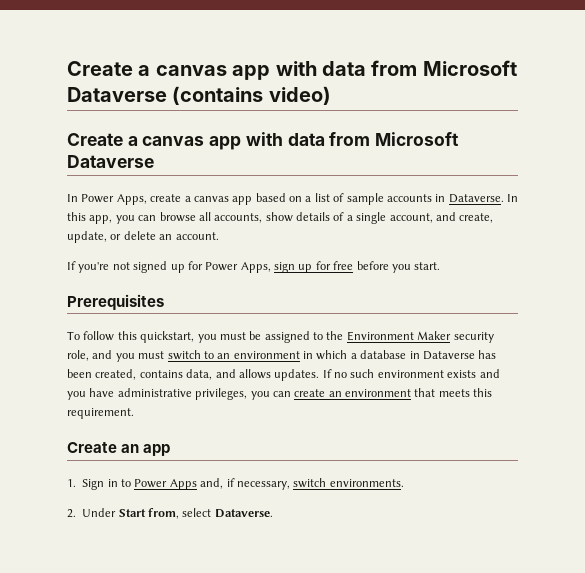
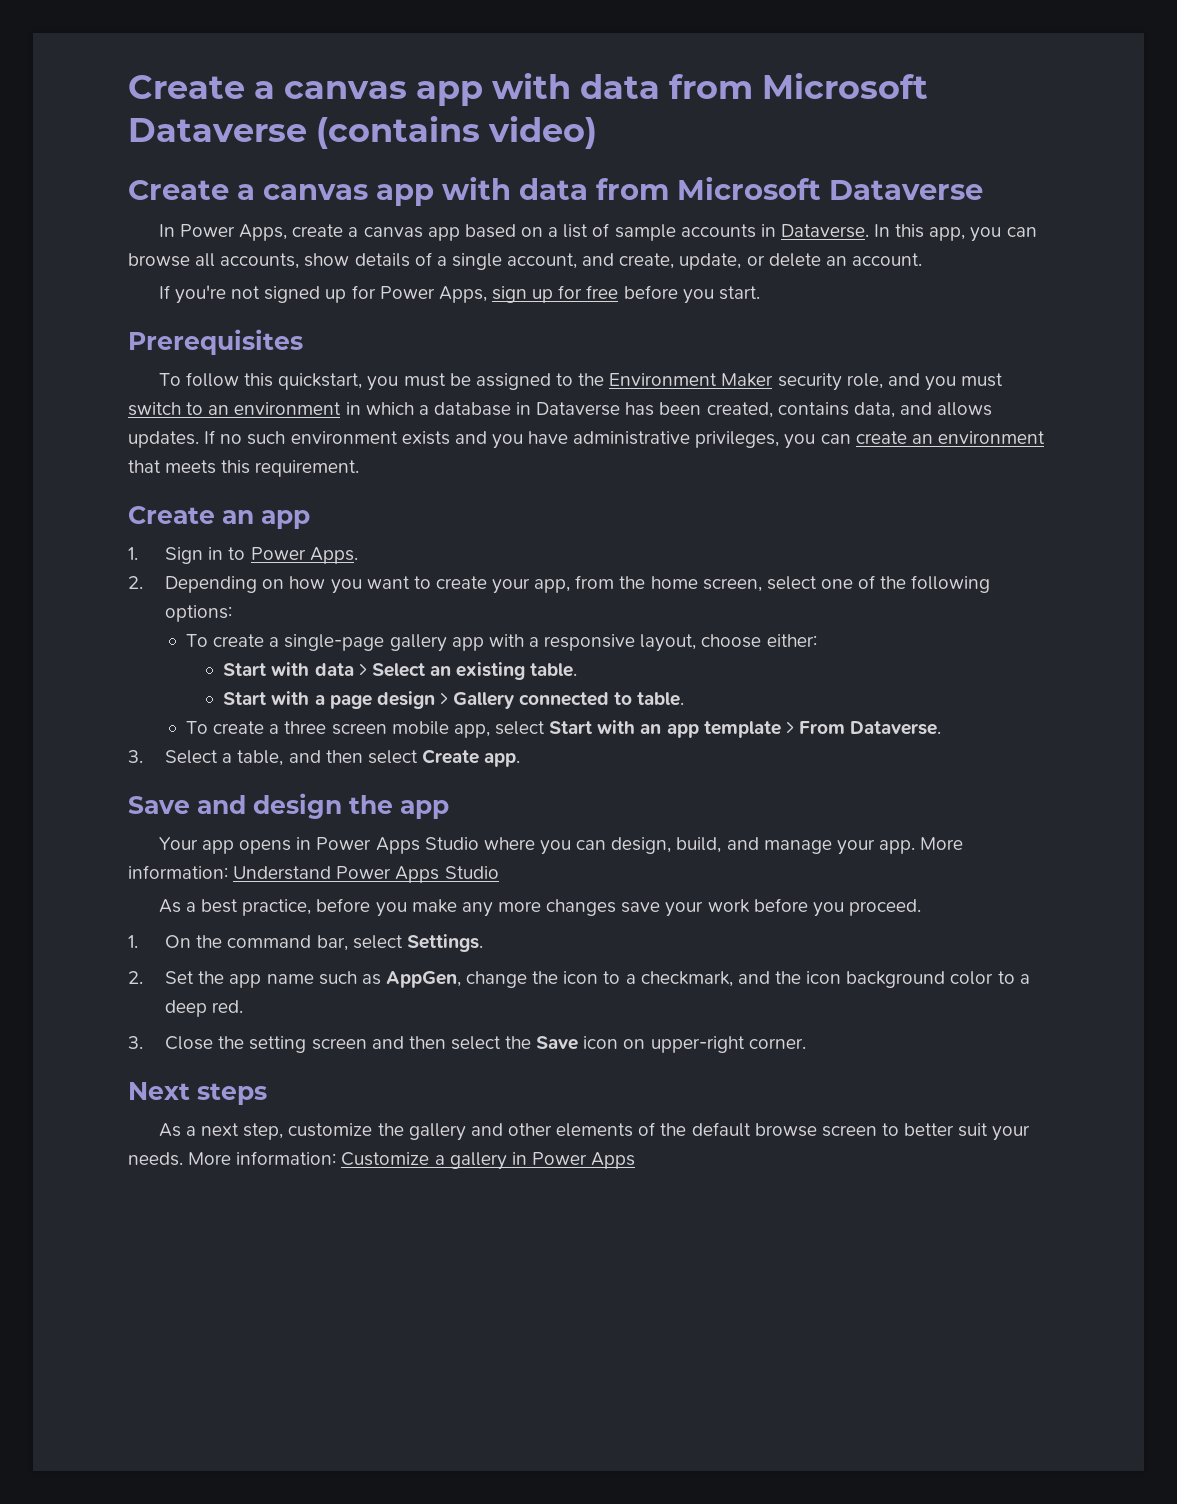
- 1. Sign in to Power Apps and, if necessary, switch environments.
- 2. Under Start from, select Dataverse.
+ 1. Sign in to Power Apps.
+ 2. Depending on how you want to create your app, from the home screen, select one of the following options:
+ To create a single-page gallery app with a responsive layout, choose either:
+ Start with data > Select an existing table.
+ Start with a page design > Gallery connected to table.
+ To create a three screen mobile app, select Start with an app template > From Dataverse.
+ 3. Select a table, and then select Create app.
+ Save and design the app
+ Your app opens in Power Apps Studio where you can design, build, and manage your app. More information: Understand Power Apps Studio
+ As a best practice, before you make any more changes save your work before you proceed.
+ 1. On the command bar, select Settings.
+ 2. Set the app name such as AppGen, change the icon to a checkmark, and the icon background color to a deep red.
+ 3. Close the setting screen and then select the Save icon on upper-right corner.
+ Next steps
+ As a next step, customize the gallery and other elements of the default browse screen to better suit your needs. More information: Customize a gallery in Power Apps

